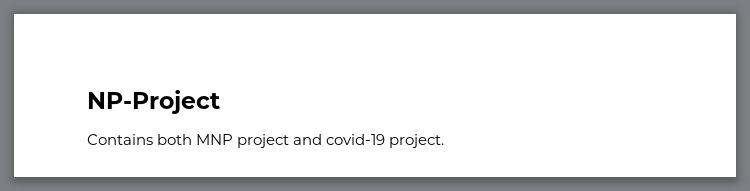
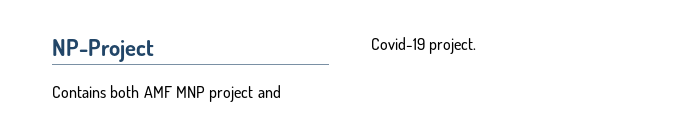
- Contains both MNP project and covid-19 project.
+ Contains both AMF MNP project and Covid-19 project.

